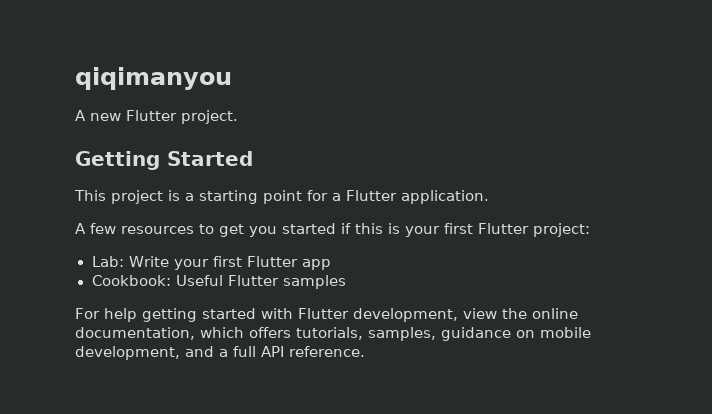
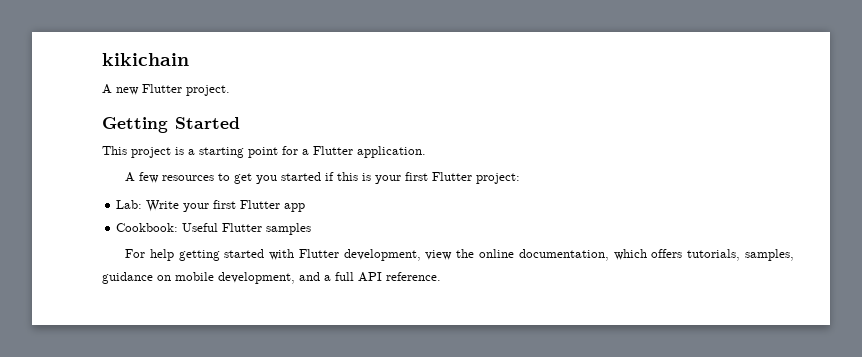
- qiqimanyou
+ kikichain

